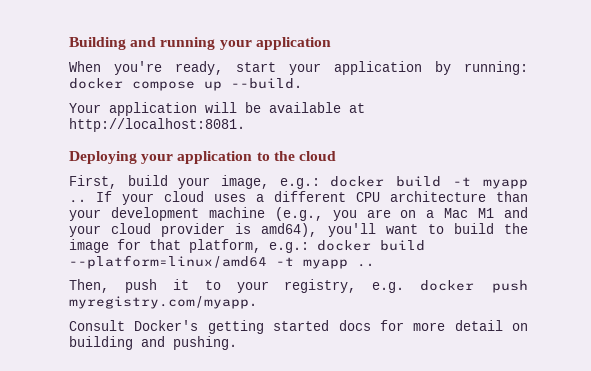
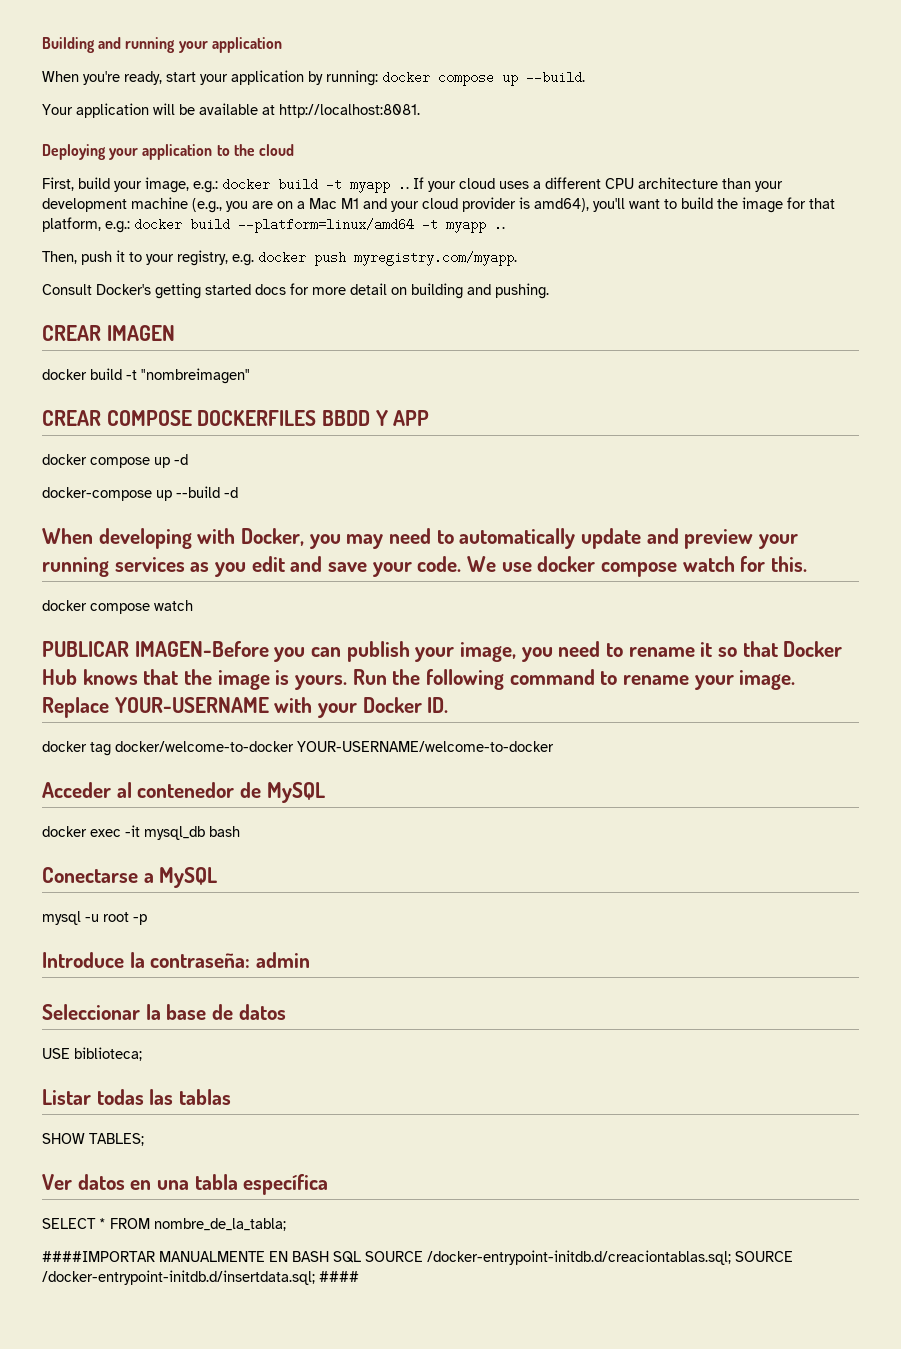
+ CREAR IMAGEN
+ docker build -t "nombreimagen"
+ CREAR COMPOSE DOCKERFILES BBDD Y APP
+ docker compose up -d
+ docker-compose up --build -d
+ When developing with Docker, you may need to automatically update and preview your running services as you edit and save your code. We use docker compose watch for this.
+ docker compose watch
+ PUBLICAR IMAGEN-Before you can publish your image, you need to rename it so that Docker Hub knows that the image is yours. Run the following command to rename your image. Replace YOUR-USERNAME with your Docker ID.
+ docker tag docker/welcome-to-docker YOUR-USERNAME/welcome-to-docker
+ Acceder al contenedor de MySQL
+ docker exec -it mysql_db bash
+ Conectarse a MySQL
+ mysql -u root -p
+ Introduce la contraseña: admin
+ Seleccionar la base de datos
+ USE biblioteca;
+ Listar todas las tablas
+ SHOW TABLES;
+ Ver datos en una tabla específica
+ SELECT * FROM nombre_de_la_tabla;
+ ####IMPORTAR MANUALMENTE EN BASH SQL SOURCE /docker-entrypoint-initdb.d/creaciontablas.sql; SOURCE /docker-entrypoint-initdb.d/insertdata.sql; ####

